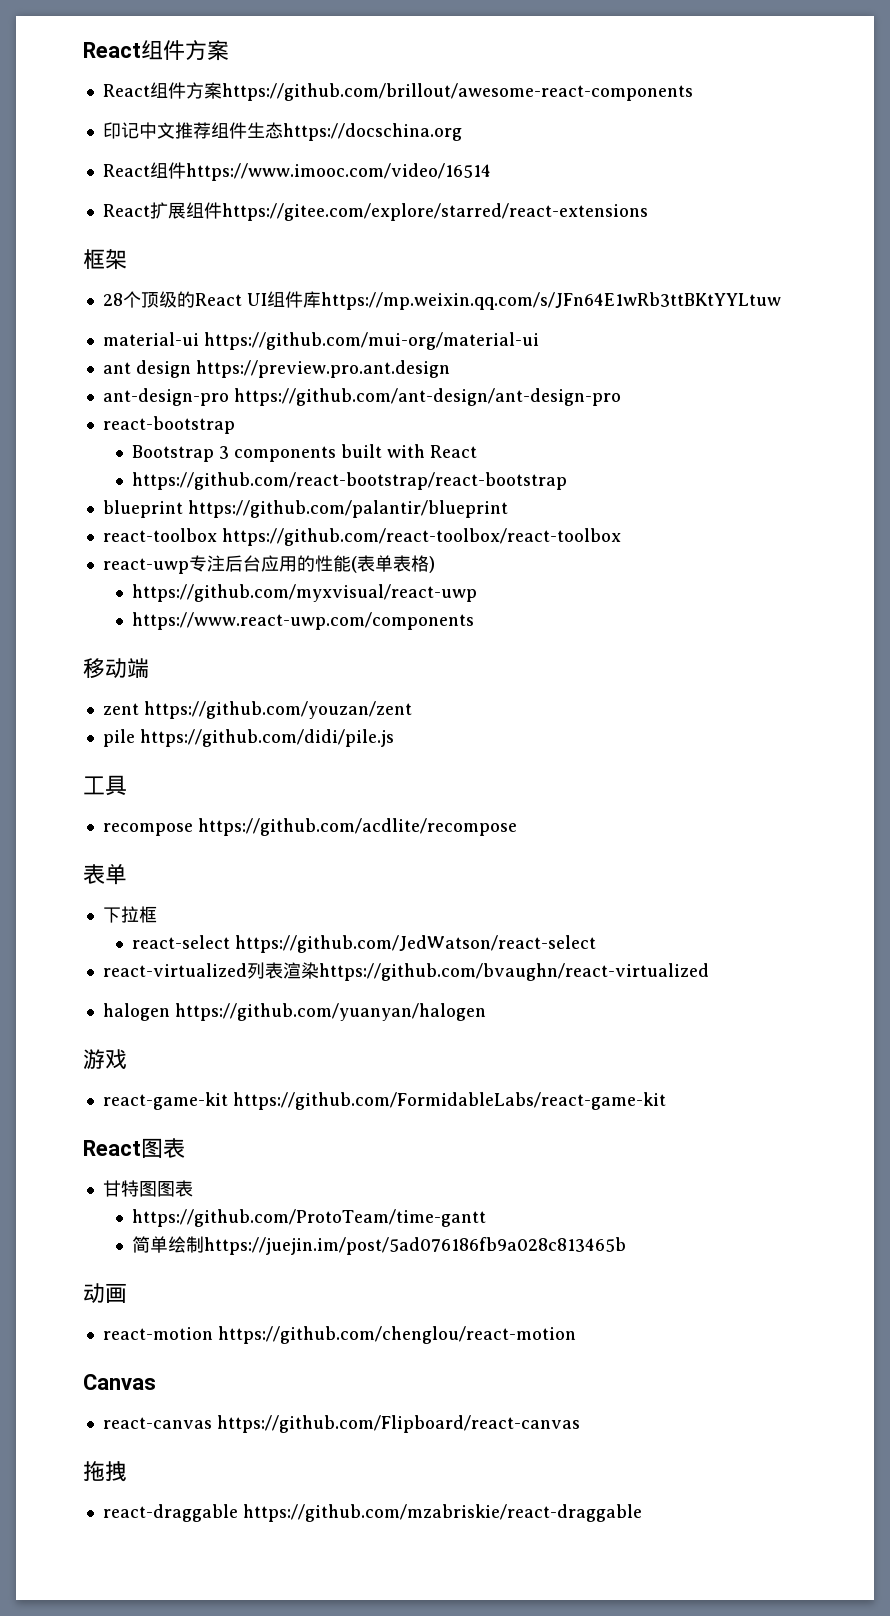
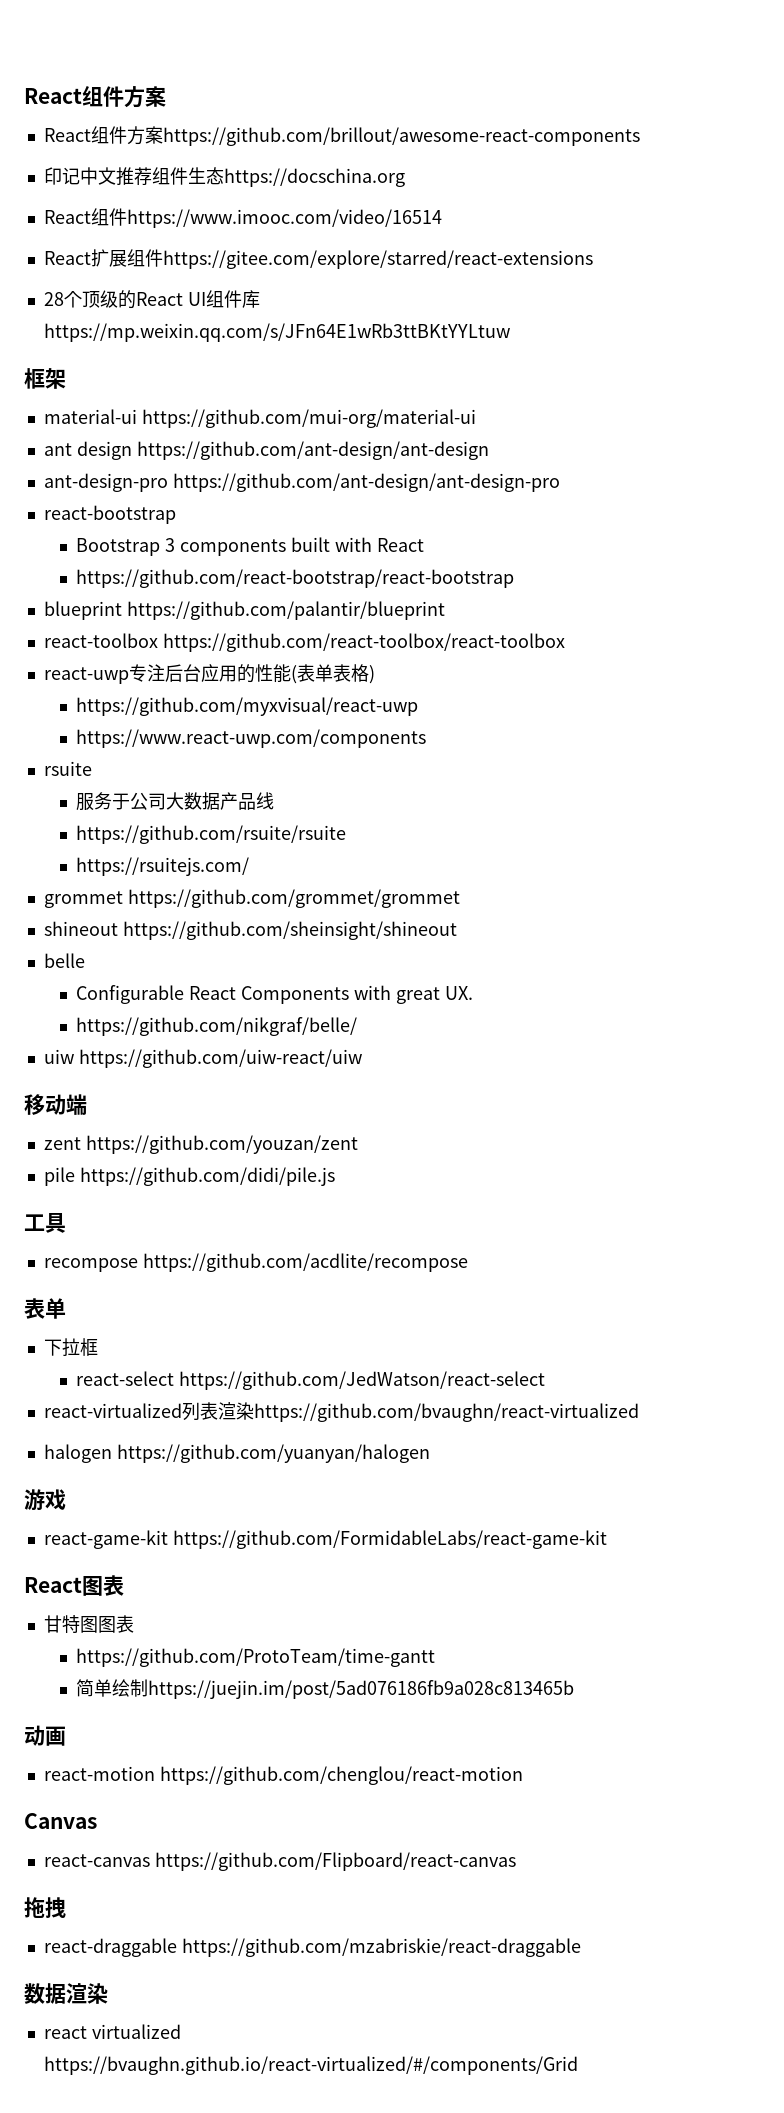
- 框架
+ 框架
- ant design https://preview.pro.ant.design
+ ant design https://github.com/ant-design/ant-design
+ rsuite
+ 服务于公司大数据产品线
+ https://github.com/rsuite/rsuite
+ https://rsuitejs.com/
+ grommet https://github.com/grommet/grommet
+ shineout https://github.com/sheinsight/shineout
+ belle
+ Configurable React Components with great UX.
+ https://github.com/nikgraf/belle/
+ uiw https://github.com/uiw-react/uiw
+ 数据渲染
+ react virtualized https://bvaughn.github.io/react-virtualized/#/components/Grid

